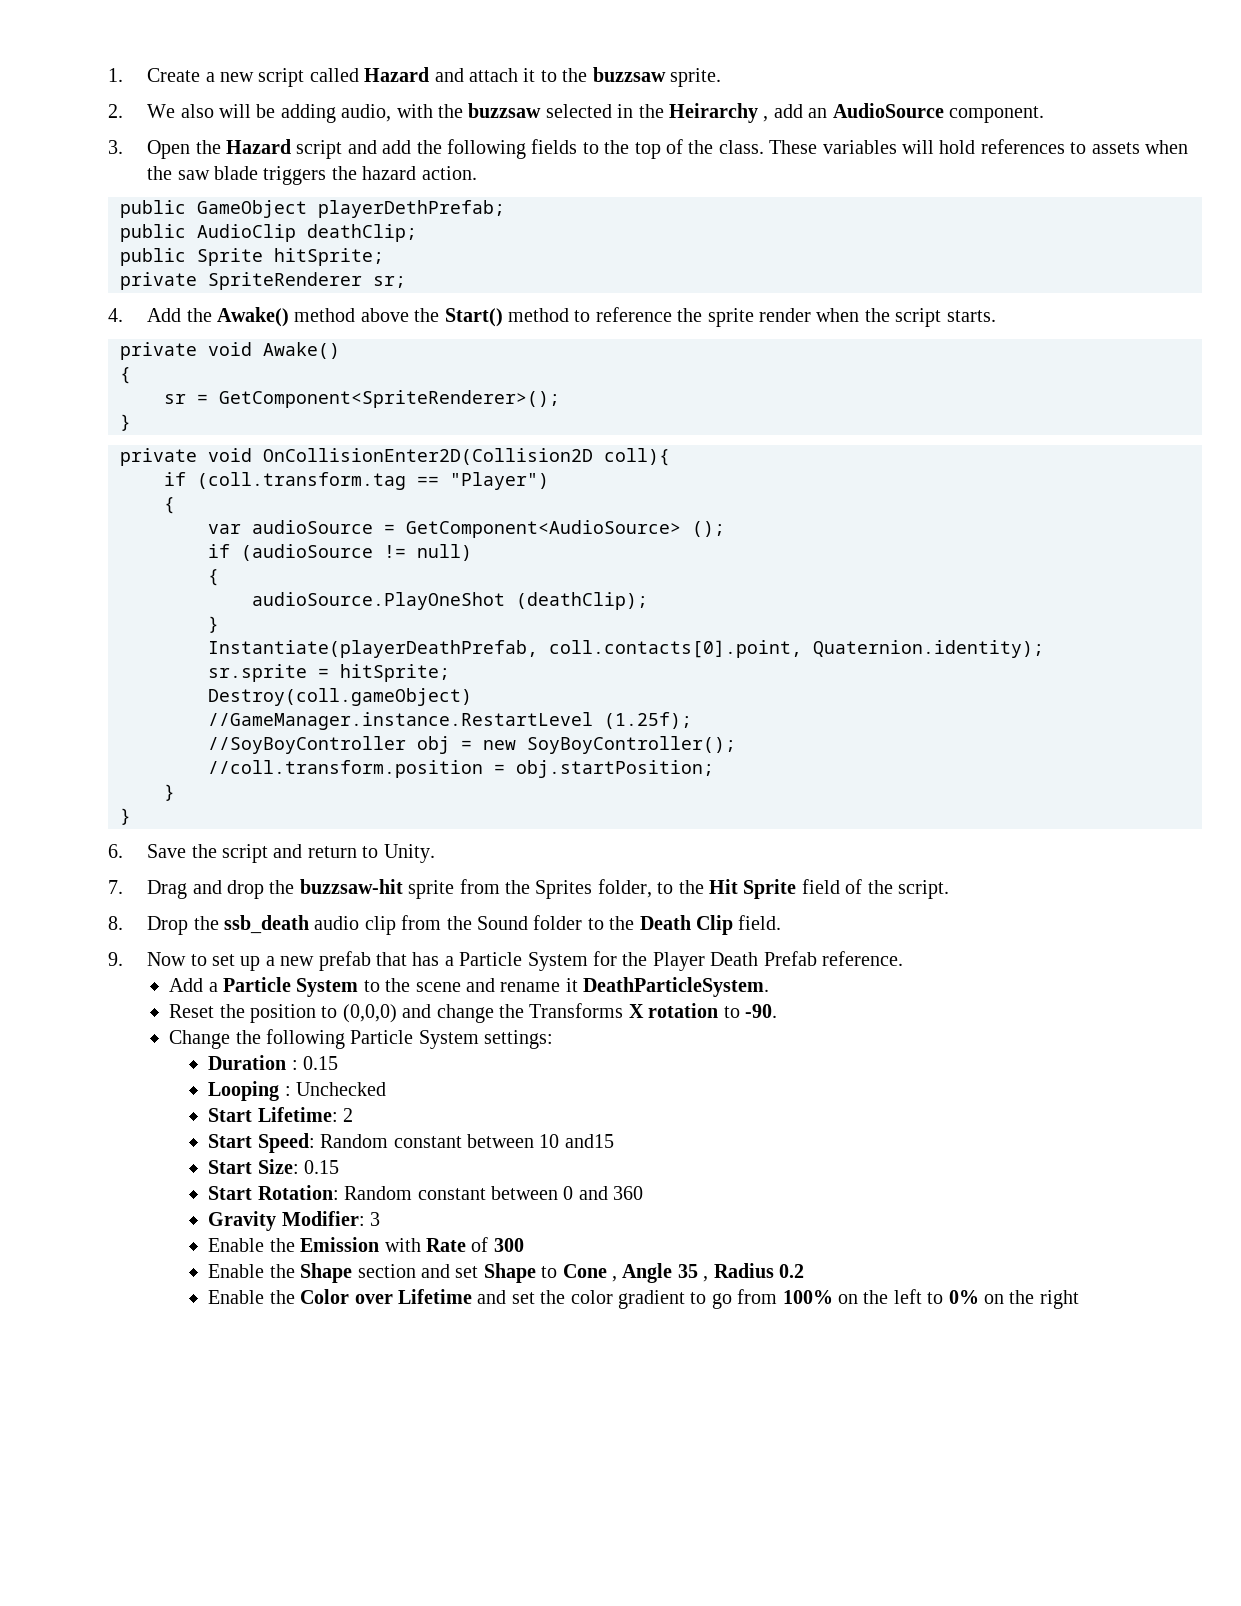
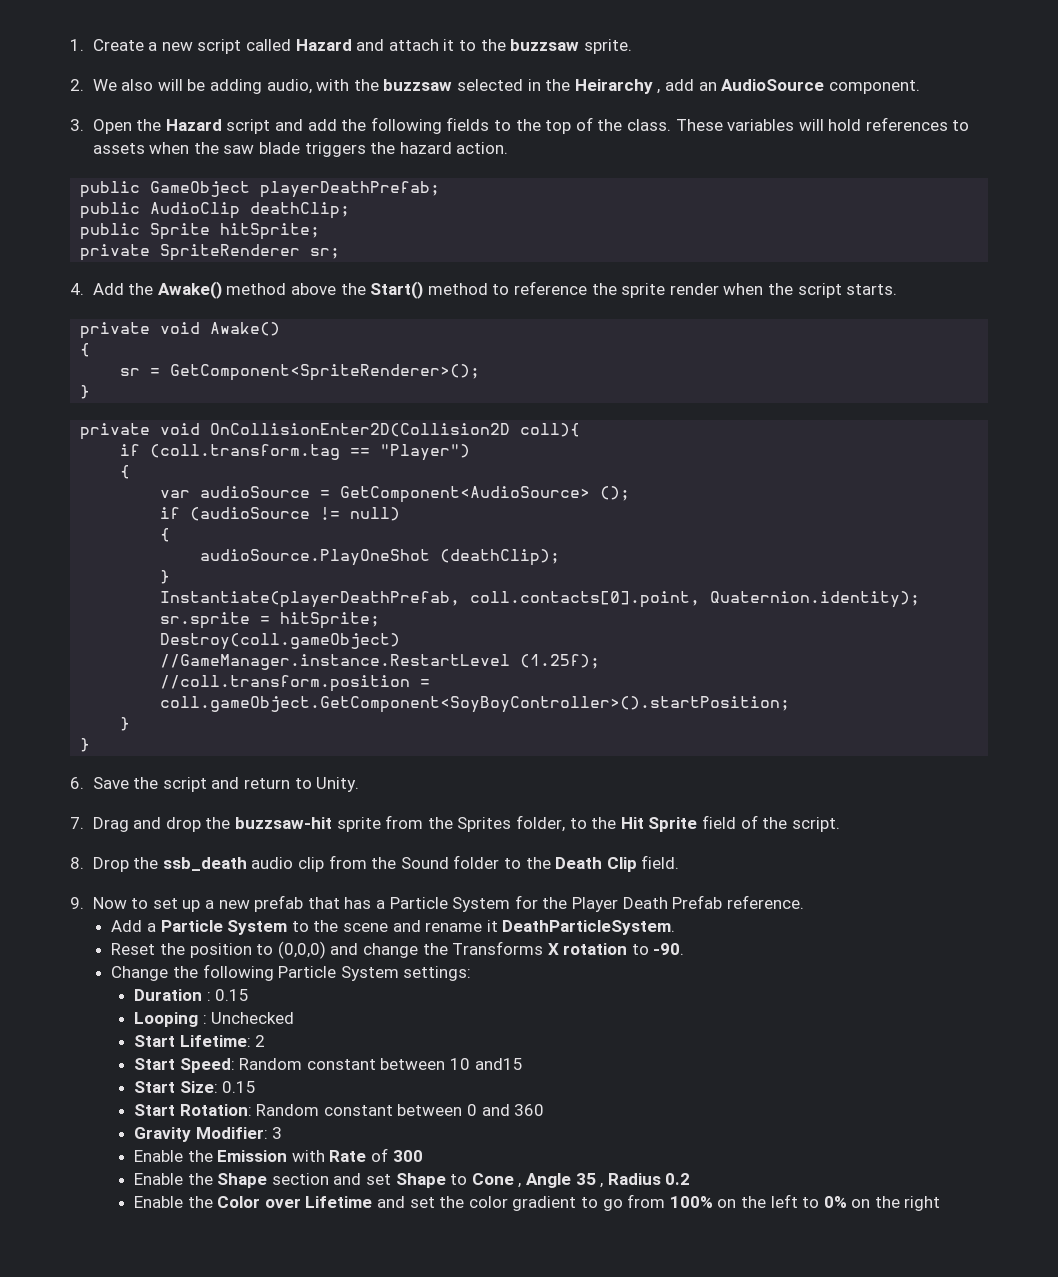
- public GameObject playerDethPrefab;
+ public GameObject playerDeathPrefab;
- //SoyBoyController obj = new SoyBoyController();
- //coll.transform.position = obj.startPosition;
+ //coll.transform.position = coll.gameObject.GetComponent<SoyBoyController>().startPosition;

